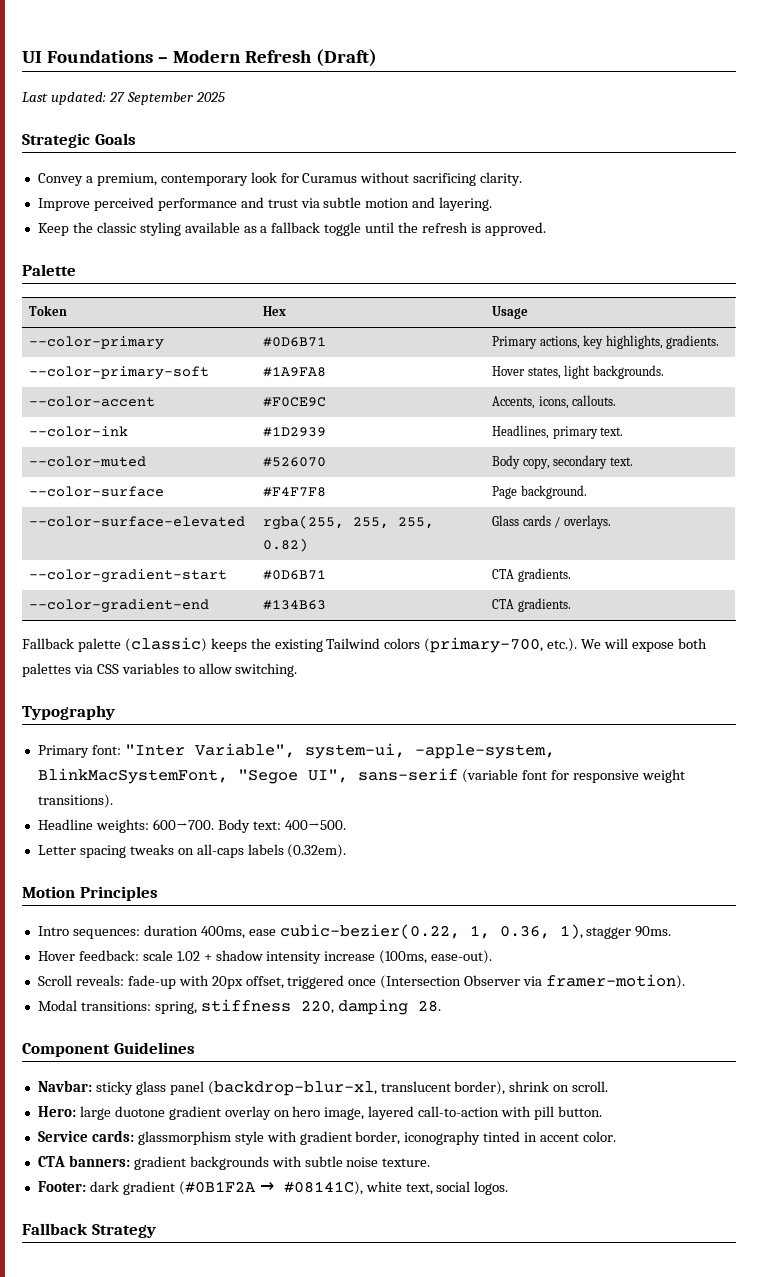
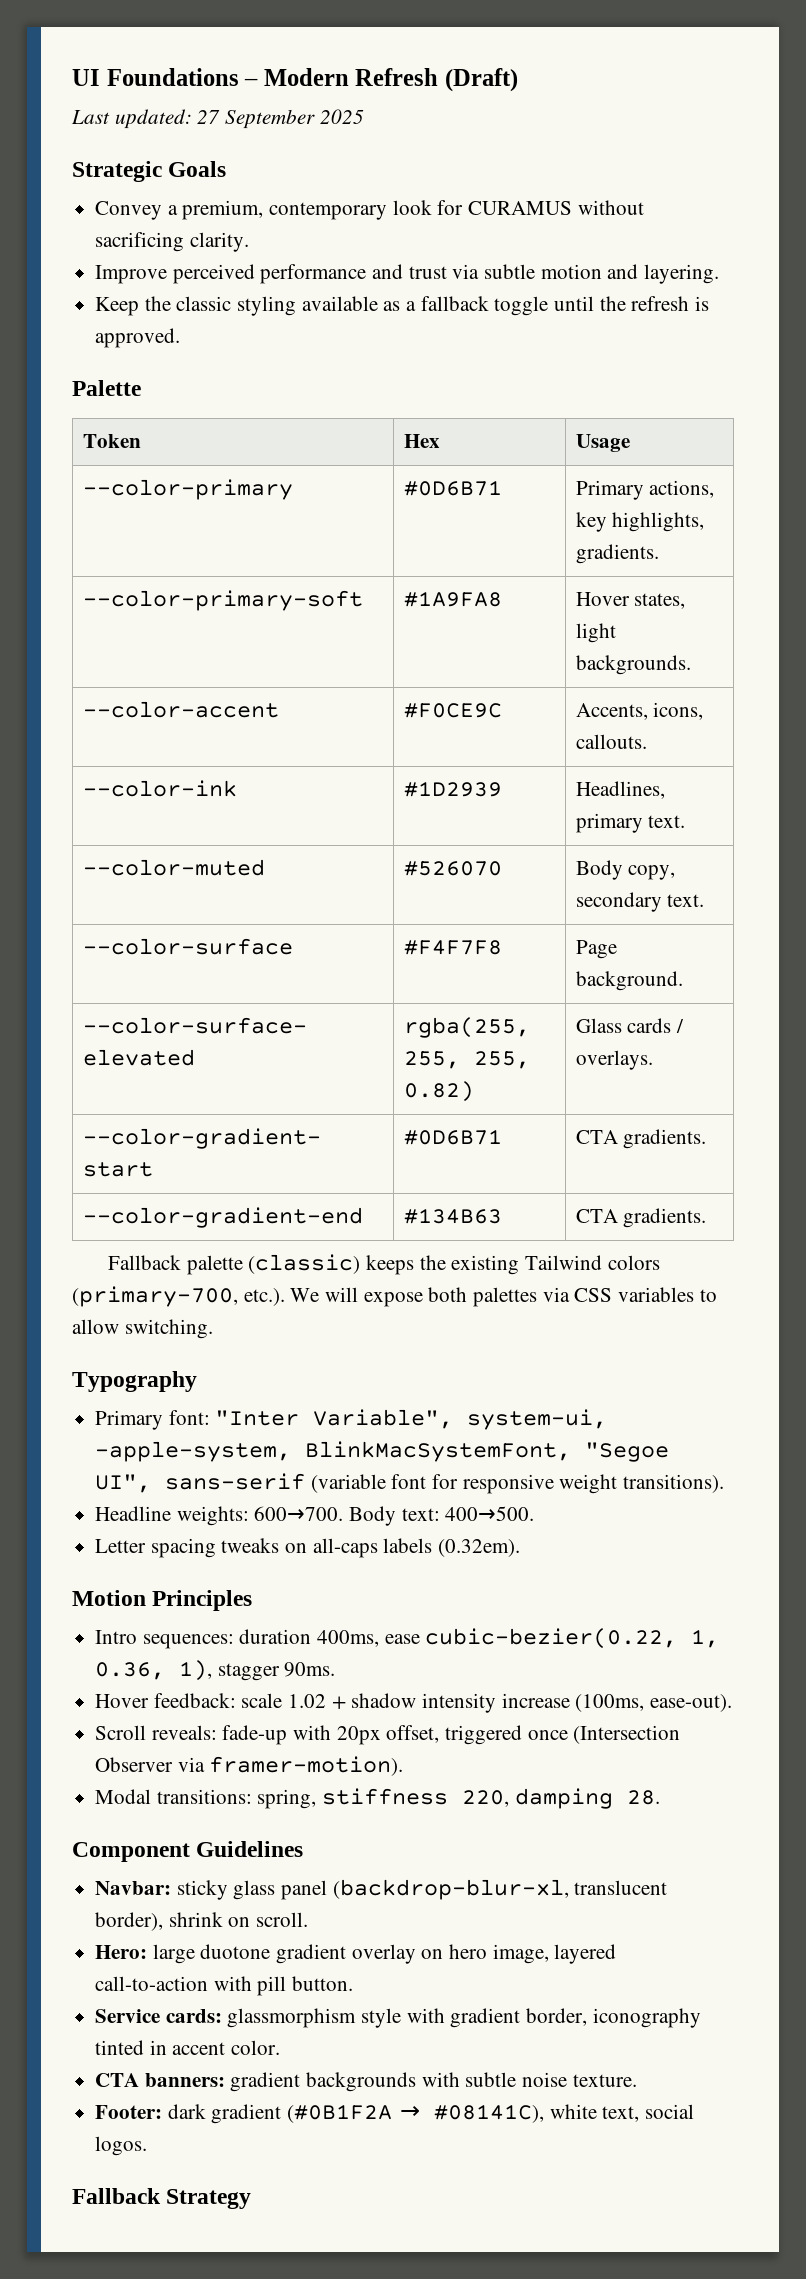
- Convey a premium, contemporary look for Curamus without sacrificing clarity.
+ Convey a premium, contemporary look for CURAMUS without sacrificing clarity.

